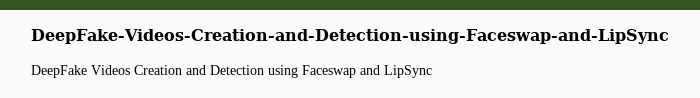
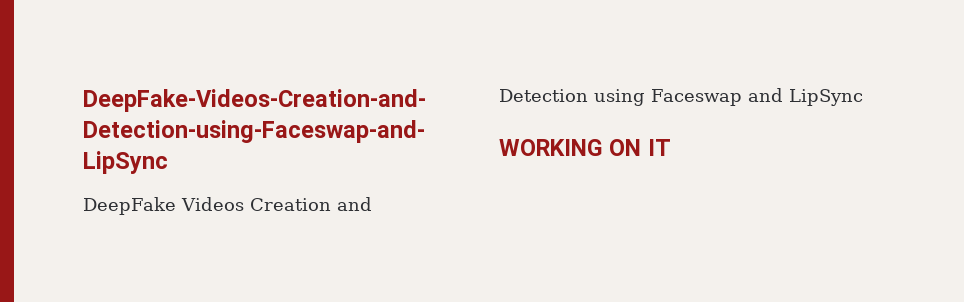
+ WORKING ON IT

